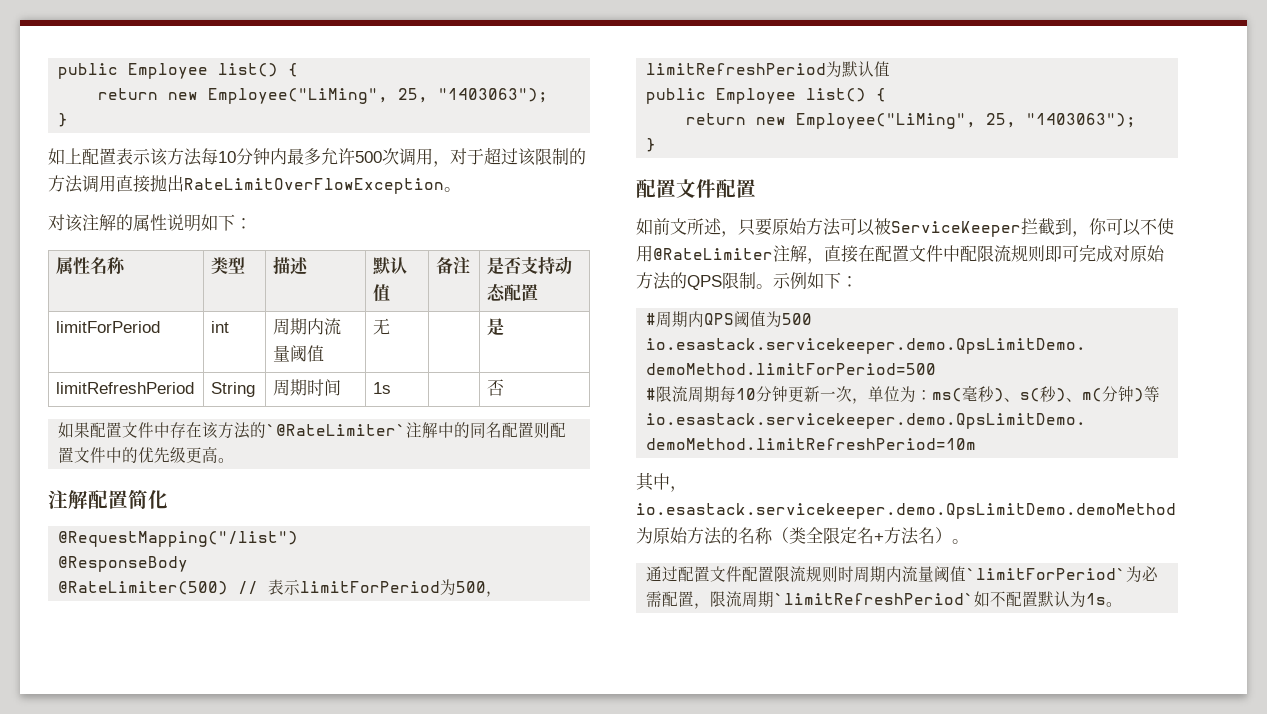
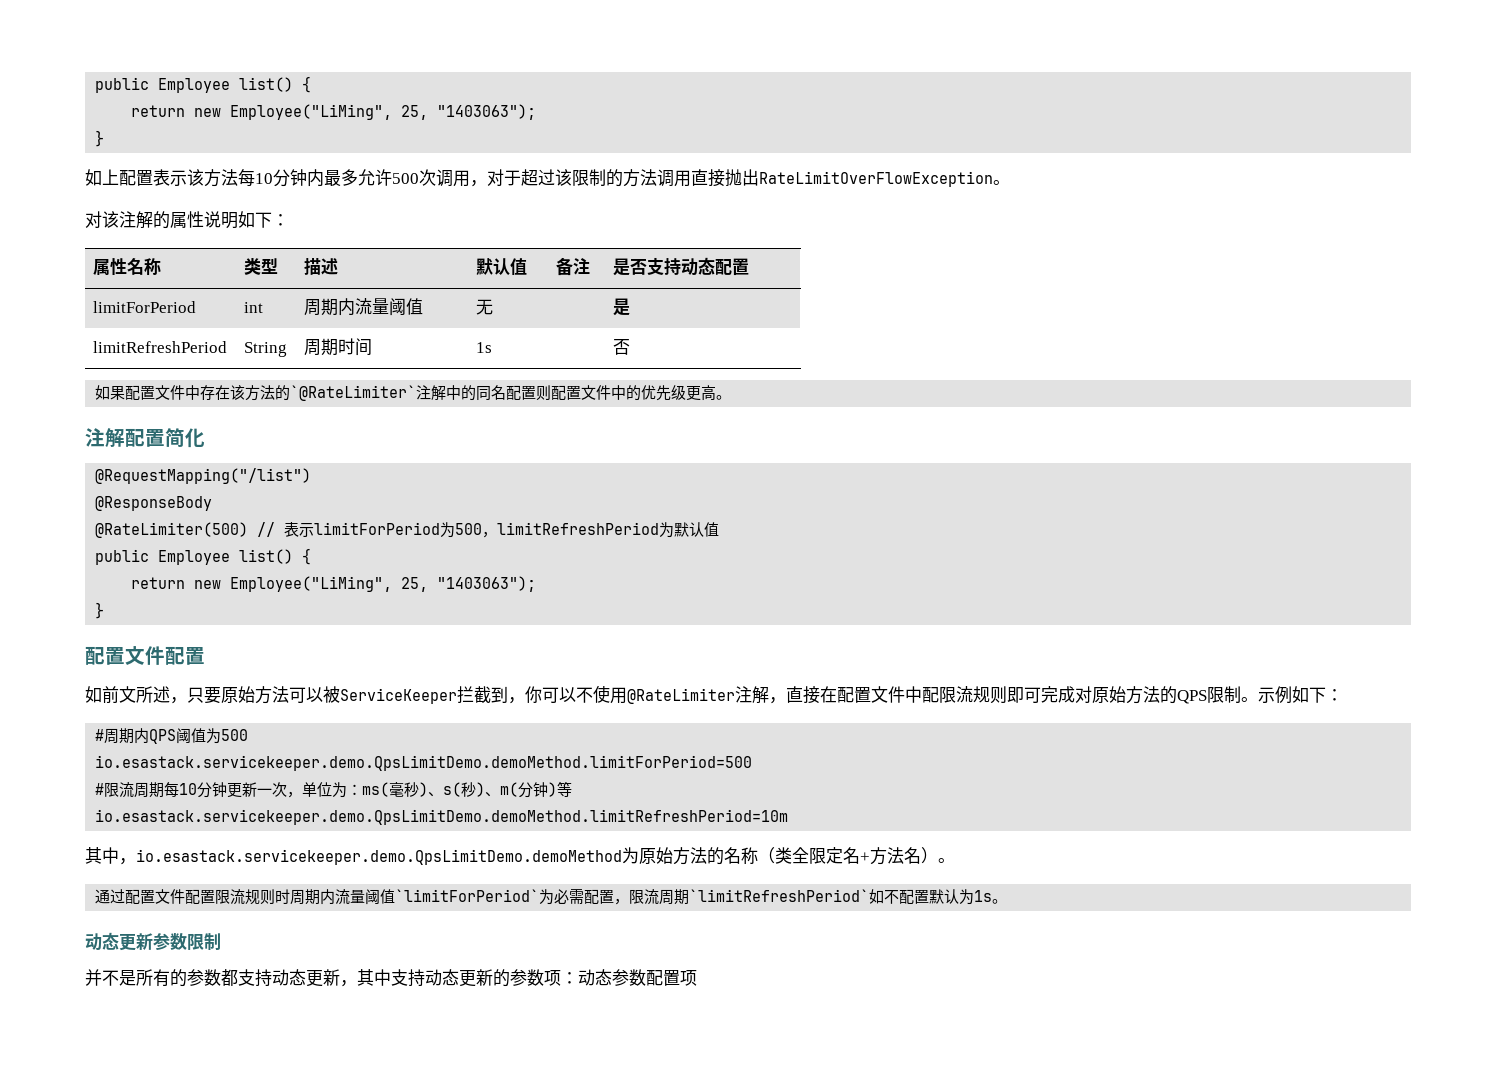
+ 动态更新参数限制
+ 并不是所有的参数都支持动态更新，其中支持动态更新的参数项：动态参数配置项

